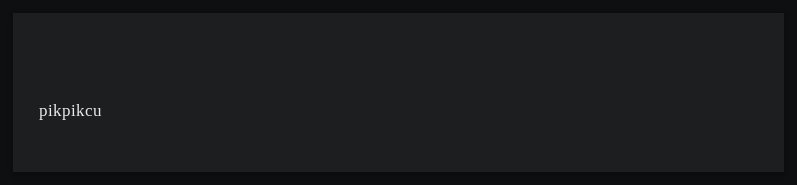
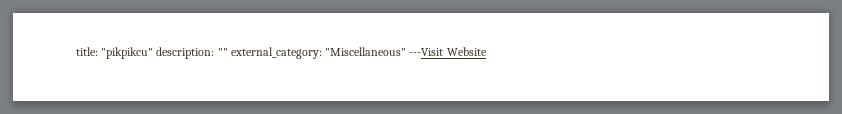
- pikpikcu
+ title: "pikpikcu" description: "" external_category: "Miscellaneous" ---Visit Website

